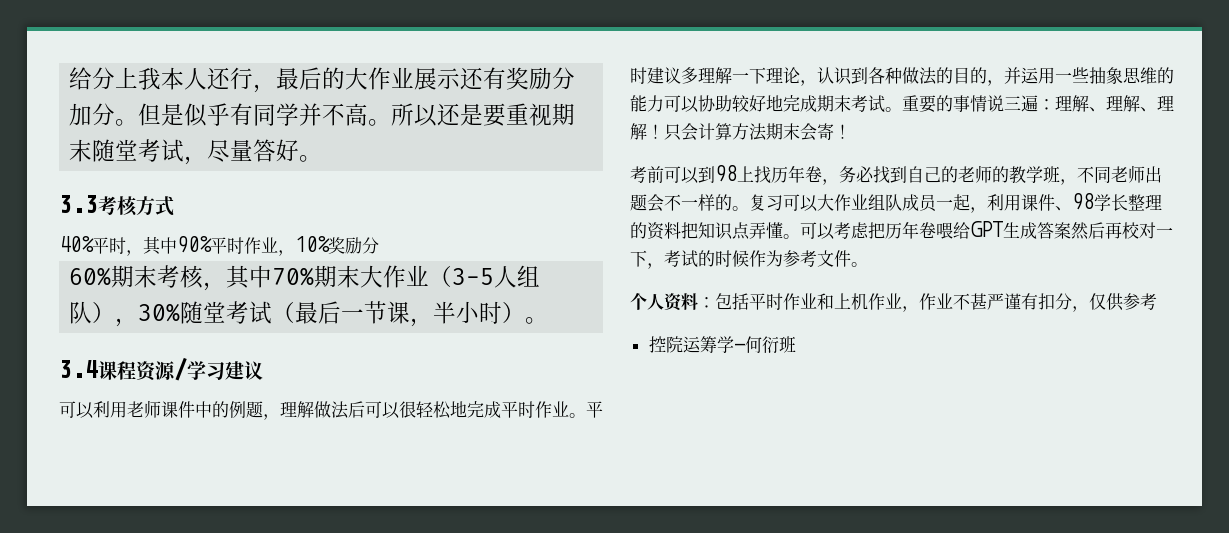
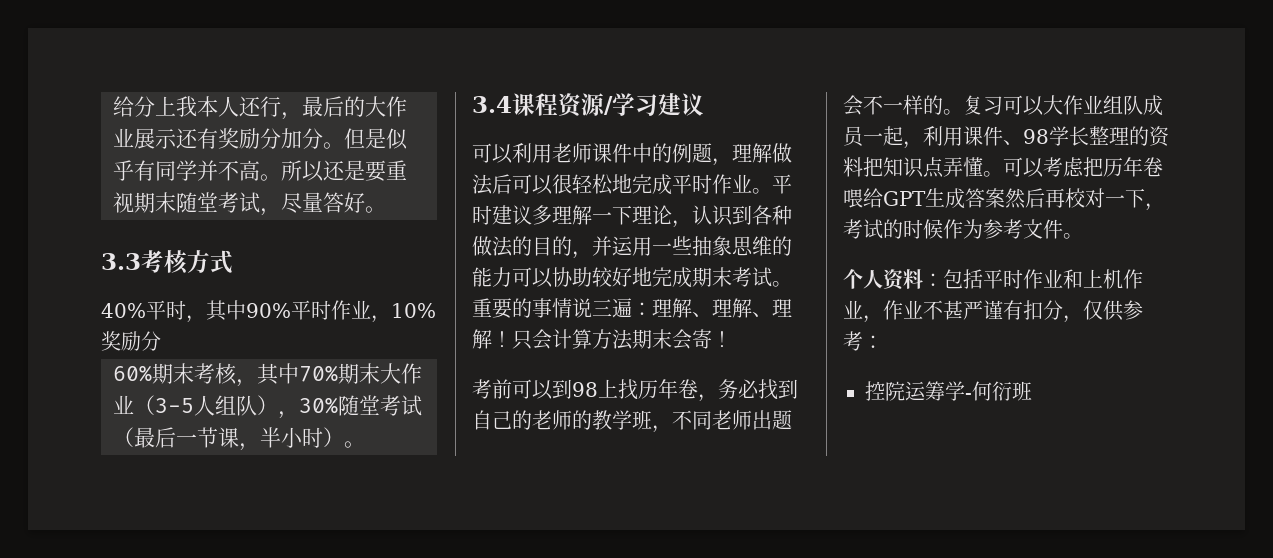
- 个人资料：包括平时作业和上机作业，作业不甚严谨有扣分，仅供参考
+ 个人资料：包括平时作业和上机作业，作业不甚严谨有扣分，仅供参考：

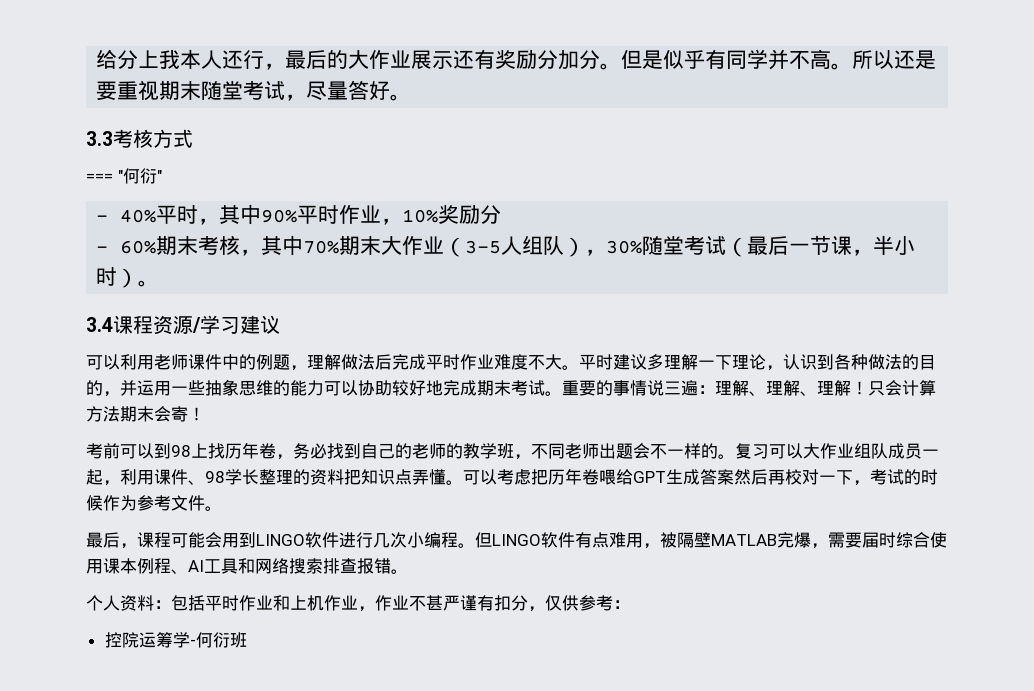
- 40%平时，其中90%平时作业，10%奖励分
+ === "何衍"
+ - 40%平时，其中90%平时作业，10%奖励分
- 60%期末考核，其中70%期末大作业（3-5人组队），30%随堂考试（最后一节课，半小时）。
+ - 60%期末考核，其中70%期末大作业（3-5人组队），30%随堂考试（最后一节课，半小时）。
- 可以利用老师课件中的例题，理解做法后可以很轻松地完成平时作业。
+ 可以利用老师课件中的例题，理解做法后完成平时作业难度不大。
+ 最后，课程可能会用到LINGO软件进行几次小编程。但LINGO软件有点难用，被隔壁MATLAB完爆，需要届时综合使用课本例程、AI工具和网络搜索排查报错。

